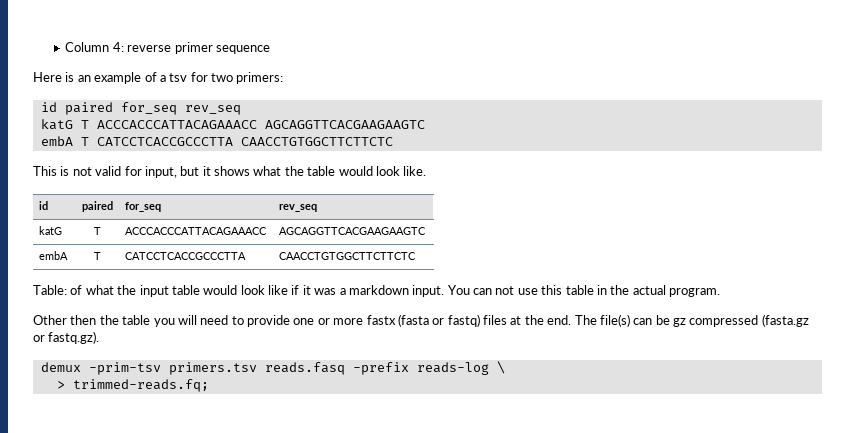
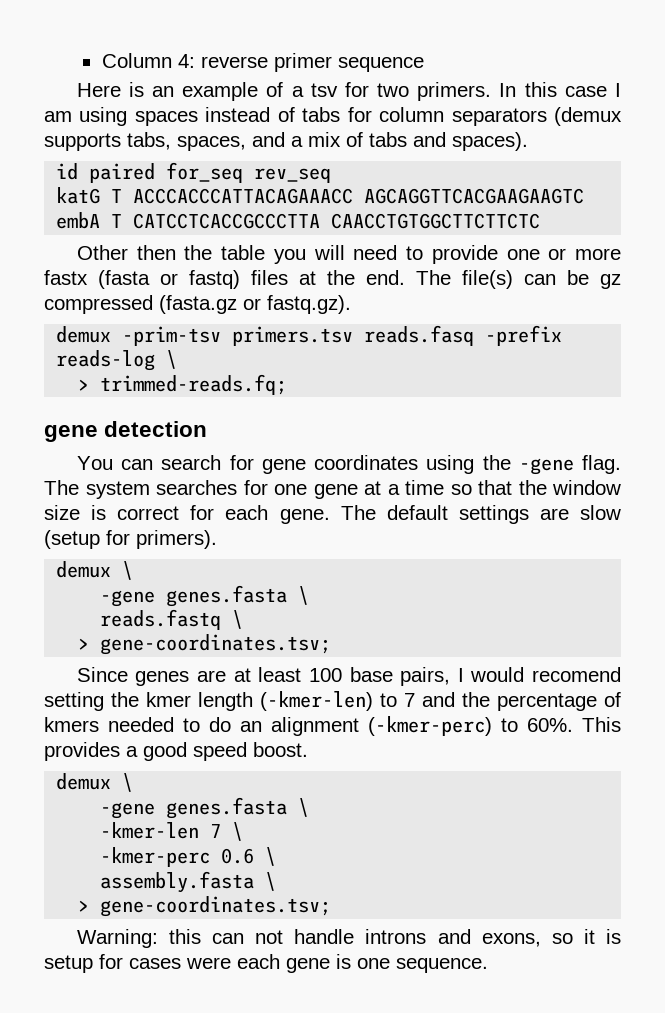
- Here is an example of a tsv for two primers:
+ Here is an example of a tsv for two primers. In this case I am using spaces instead of tabs for column separators (demux supports tabs, spaces, and a mix of tabs and spaces).
- This is not valid for input, but it shows what the table would look like.
- id | paired | for_seq | rev_seq
- katG | T | ACCCACCCATTACAGAAACC | AGCAGGTTCACGAAGAAGTC
- embA | T | CATCCTCACCGCCCTTA | CAACCTGTGGCTTCTTCTC
- Table: of what the input table would look like if it was a markdown input. You can not use this table in the actual program.
+ gene detection
+ You can search for gene coordinates using the -gene flag. The system searches for one gene at a time so that the window size is correct for each gene. The default settings are slow (setup for primers).
+ demux \
+ -gene genes.fasta \
+ reads.fastq \
+ > gene-coordinates.tsv;
+ Since genes are at least 100 base pairs, I would recomend setting the kmer length (-kmer-len) to 7 and the percentage of kmers needed to do an alignment (-kmer-perc) to 60%. This provides a good speed boost.
+ demux \
+ -gene genes.fasta \
+ -kmer-len 7 \
+ -kmer-perc 0.6 \
+ assembly.fasta \
+ > gene-coordinates.tsv;
+ Warning: this can not handle introns and exons, so it is setup for cases were each gene is one sequence.

